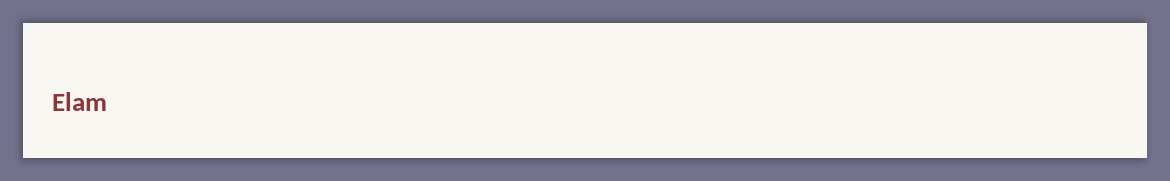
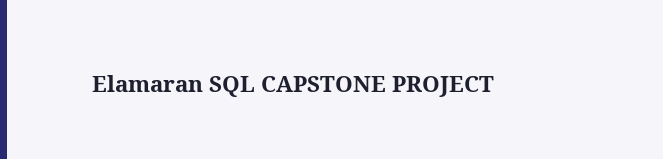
- Elam
+ Elamaran SQL CAPSTONE PROJECT

